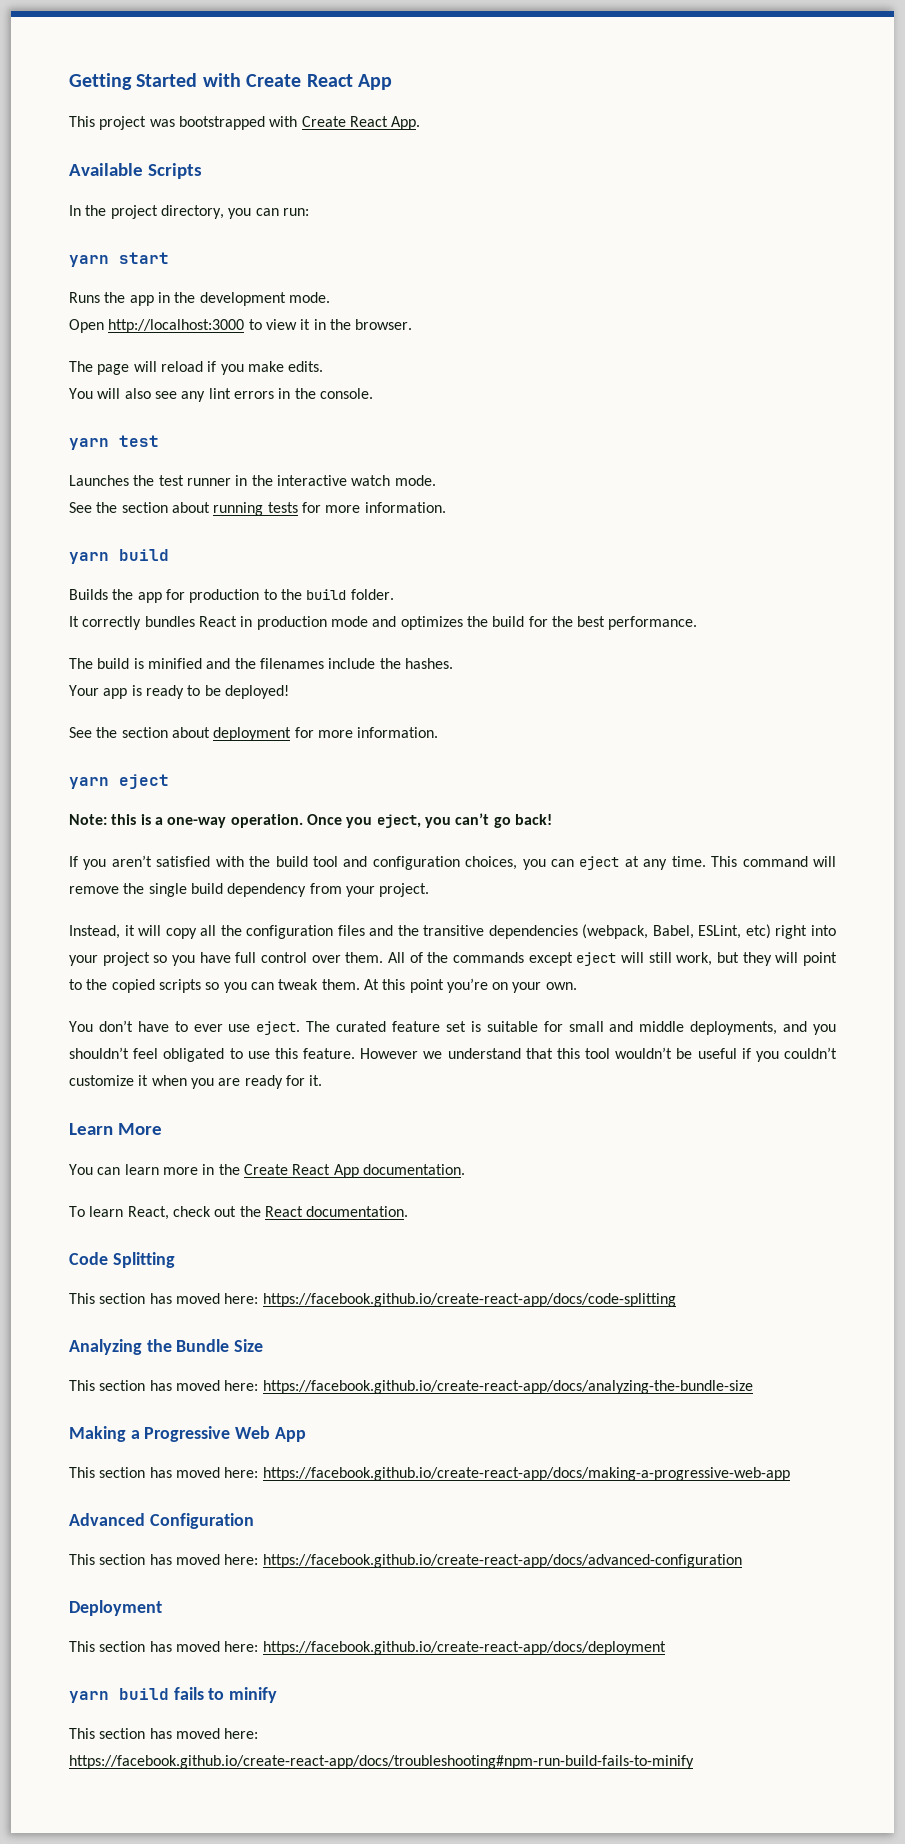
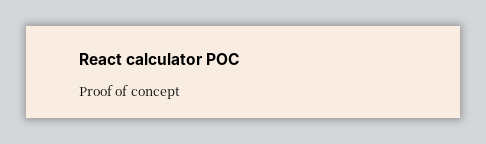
- Getting Started with Create React App
- This project was bootstrapped with Create React App.
- Available Scripts
- In the project directory, you can run:
- yarn start
- Runs the app in the development mode.
- Open http://localhost:3000 to view it in the browser.
- The page will reload if you make edits.
- You will also see any lint errors in the console.
- yarn test
- Launches the test runner in the interactive watch mode.
- See the section about running tests for more information.
- yarn build
- Builds the app for production to the build folder.
- It correctly bundles React in production mode and optimizes the build for the best performance.
- The build is minified and the filenames include the hashes.
- Your app is ready to be deployed!
- See the section about deployment for more information.
- yarn eject
- Note: this is a one-way operation. Once you eject, you can’t go back!
- If you aren’t satisfied with the build tool and configuration choices, you can eject at any time. This command will remove the single build dependency from your project.
- Instead, it will copy all the configuration files and the transitive dependencies (webpack, Babel, ESLint, etc) right into your project so you have full control over them. All of the commands except eject will still work, but they will point to the copied scripts so you can tweak them. At this point you’re on your own.
- You don’t have to ever use eject. The curated feature set is suitable for small and middle deployments, and you shouldn’t feel obligated to use this feature. However we understand that this tool wouldn’t be useful if you couldn’t customize it when you are ready for it.
- Learn More
- You can learn more in the Create React App documentation.
- To learn React, check out the React documentation.
- Code Splitting
- This section has moved here: https://facebook.github.io/create-react-app/docs/code-splitting
- Analyzing the Bundle Size
- This section has moved here: https://facebook.github.io/create-react-app/docs/analyzing-the-bundle-size
- Making a Progressive Web App
- This section has moved here: https://facebook.github.io/create-react-app/docs/making-a-progressive-web-app
- Advanced Configuration
- This section has moved here: https://facebook.github.io/create-react-app/docs/advanced-configuration
- Deployment
- This section has moved here: https://facebook.github.io/create-react-app/docs/deployment
- yarn build fails to minify
- This section has moved here: https://facebook.github.io/create-react-app/docs/troubleshooting#npm-run-build-fails-to-minify
+ React calculator POC
+ Proof of concept

